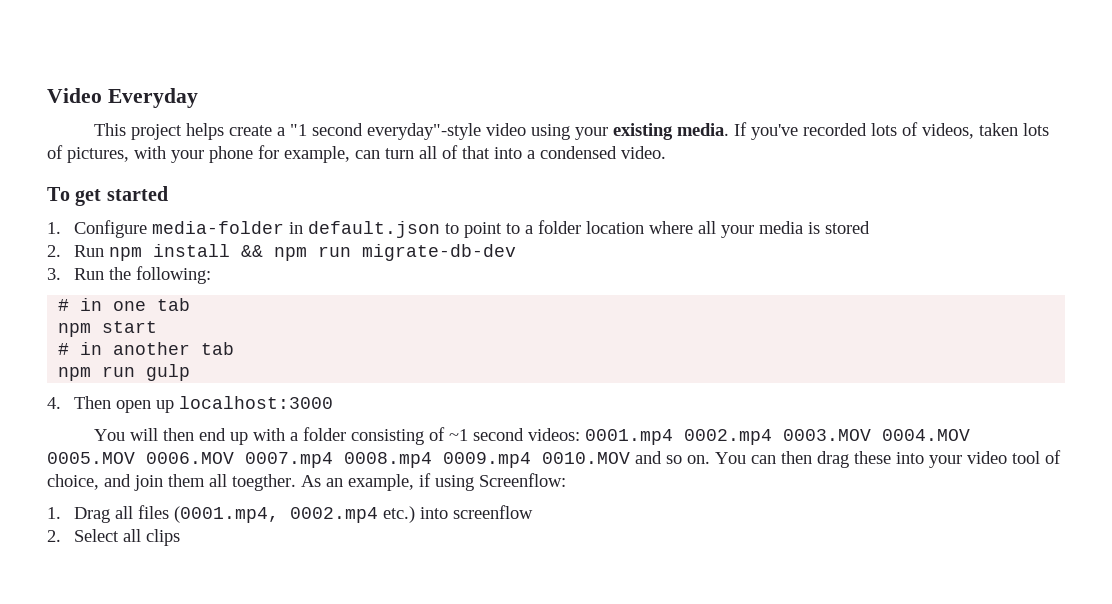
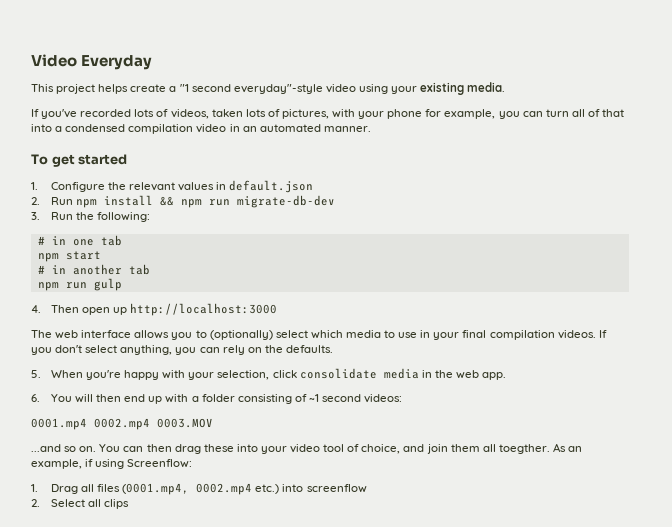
- This project helps create a "1 second everyday"-style video using your existing media. If you've recorded lots of videos, taken lots of pictures, with your phone for example, can turn all of that into a condensed video.
+ This project helps create a "1 second everyday"-style video using your existing media.
+ If you've recorded lots of videos, taken lots of pictures, with your phone for example, you can turn all of that into a condensed compilation video in an automated manner.
- 1. Configure media-folder in default.json to point to a folder location where all your media is stored
+ 1. Configure the relevant values in default.json
- 4. Then open up localhost:3000
- You will then end up with a folder consisting of ~1 second videos: 0001.mp4 0002.mp4 0003.MOV 0004.MOV 0005.MOV 0006.MOV 0007.mp4 0008.mp4 0009.mp4 0010.MOV and so on.
+ 4. Then open up http://localhost:3000
+ The web interface allows you to (optionally) select which media to use in your final compilation videos. If you don't select anything, you can rely on the defaults.
+ 5. When you're happy with your selection, click consolidate media in the web app.
+ 6. You will then end up with a folder consisting of ~1 second videos:
+ 0001.mp4 0002.mp4 0003.MOV
+ ...and so on.

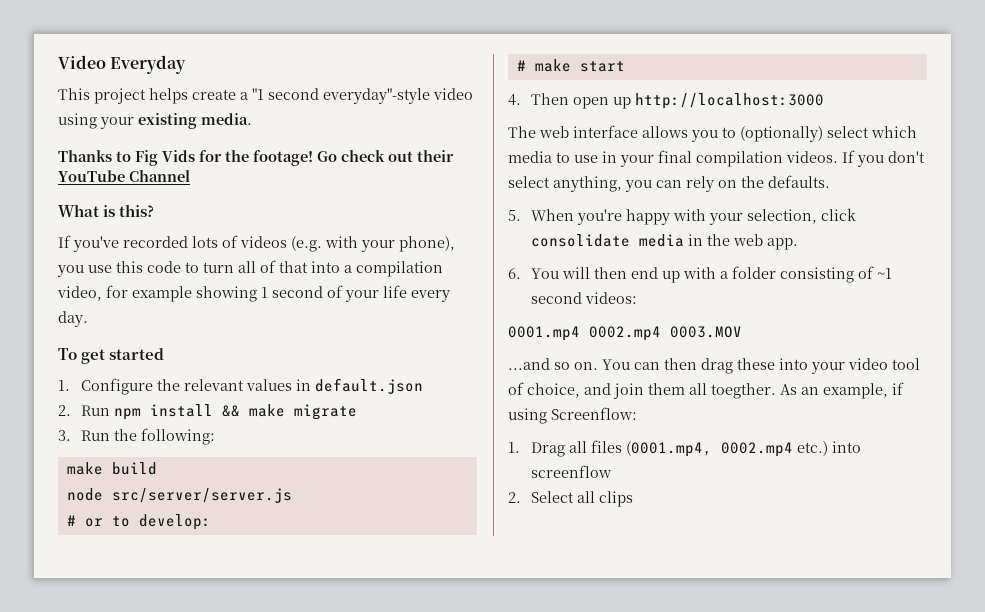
+ Thanks to Fig Vids for the footage! Go check out their YouTube Channel
+ What is this?
- If you've recorded lots of videos, taken lots of pictures, with your phone for example, you can turn all of that into a condensed compilation video in an automated manner.
+ If you've recorded lots of videos (e.g. with your phone), you use this code to turn all of that into a compilation video, for example showing 1 second of your life every day.
- 2. Run npm install && npm run migrate-db-dev
+ 2. Run npm install && make migrate
- # in one tab
- npm start
- # in another tab
- npm run gulp
+ make build
+ node src/server/server.js
+ # or to develop:
+ # make start

